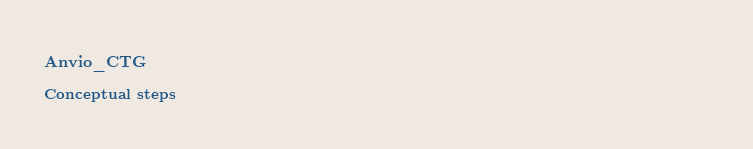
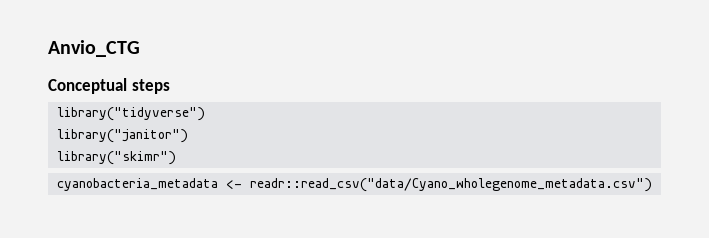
+ library("tidyverse")
+ library("janitor")
+ library("skimr")
+ cyanobacteria_metadata <- readr::read_csv("data/Cyano_wholegenome_metadata.csv")

